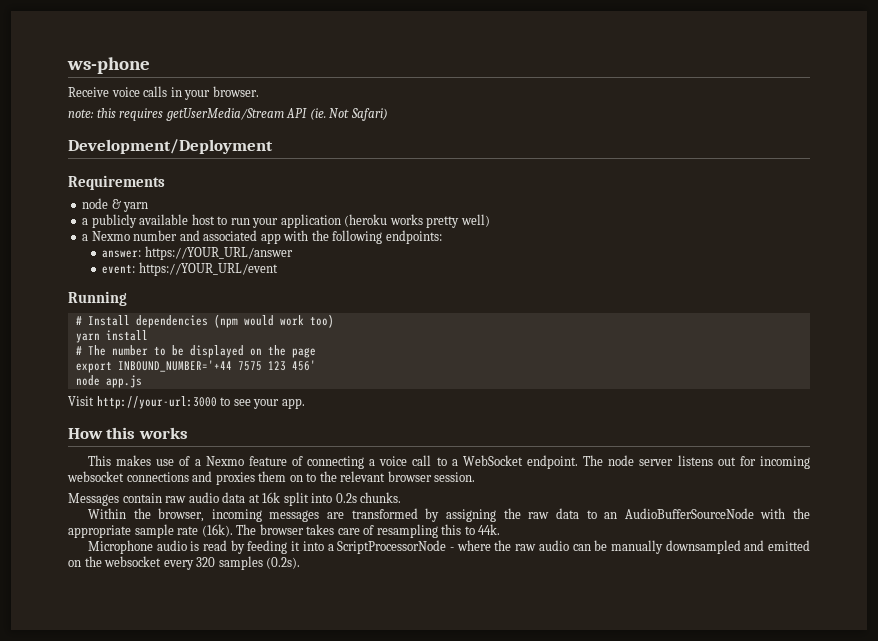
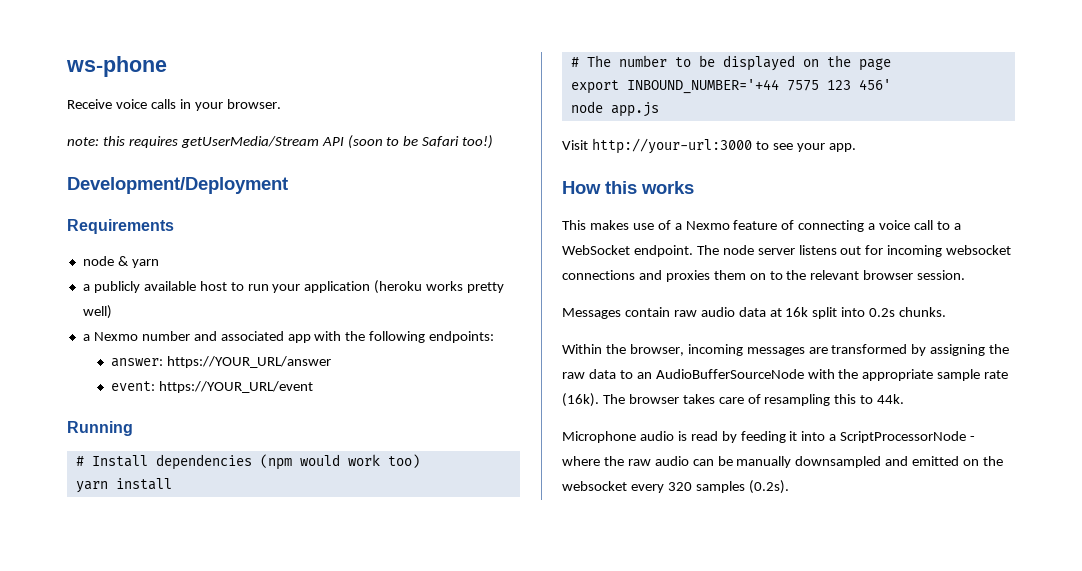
- note: this requires getUserMedia/Stream API (ie. Not Safari)
+ note: this requires getUserMedia/Stream API (soon to be Safari too!)

